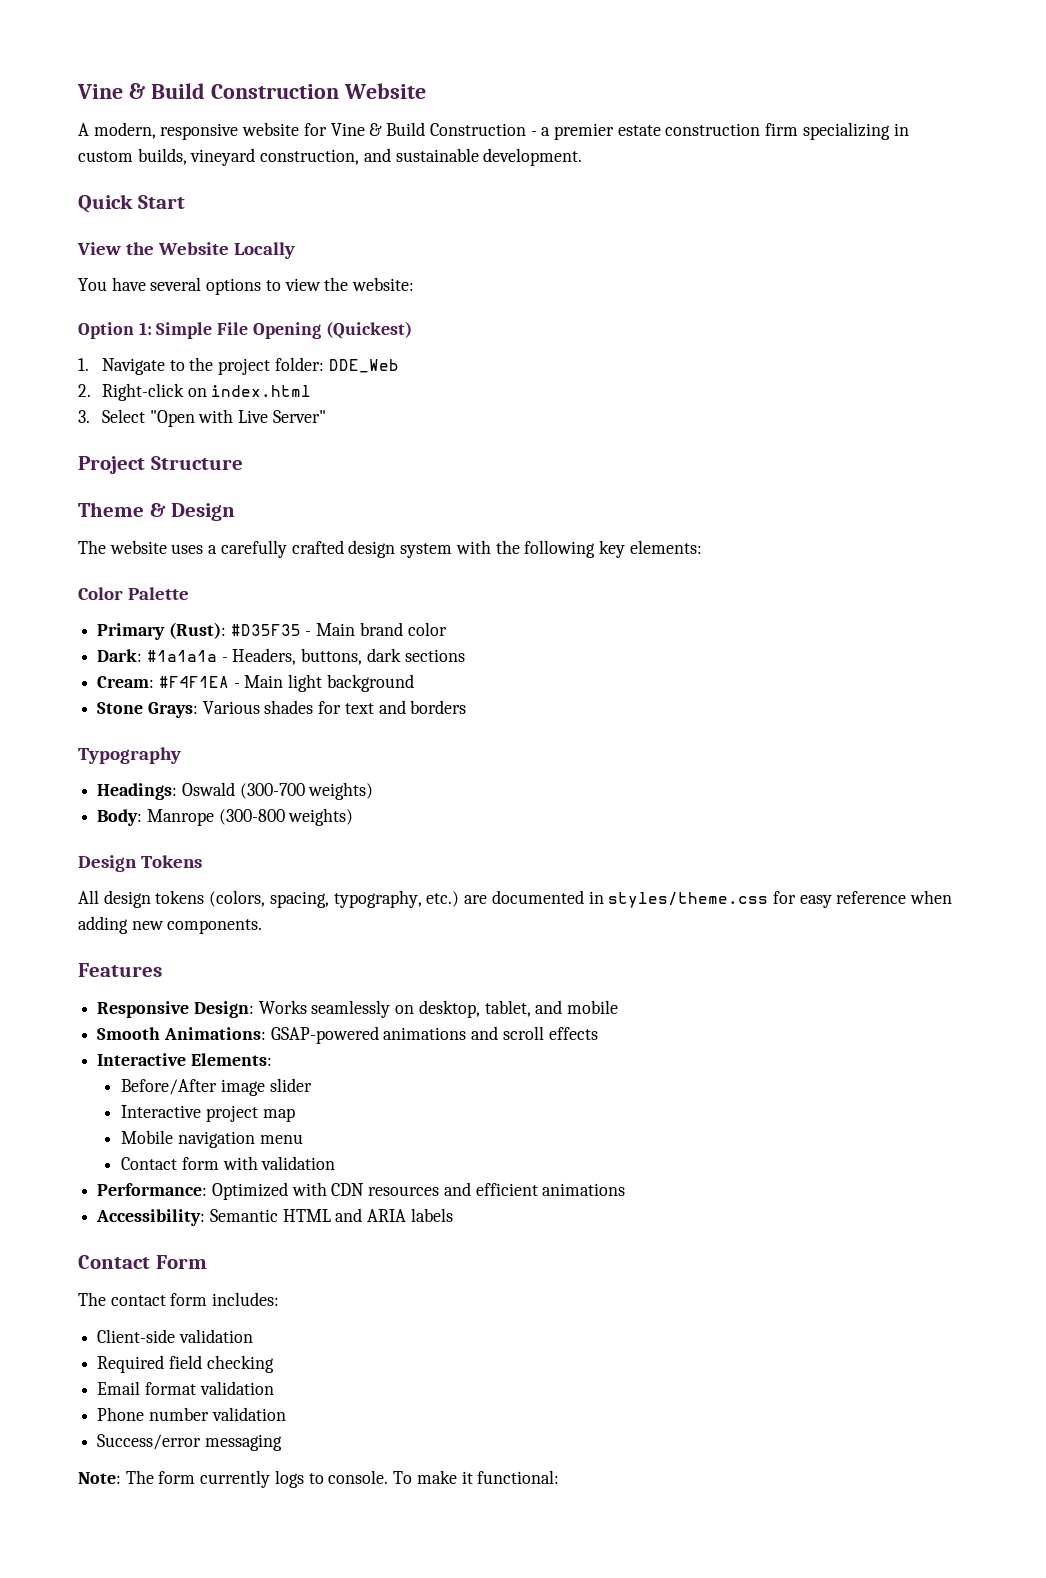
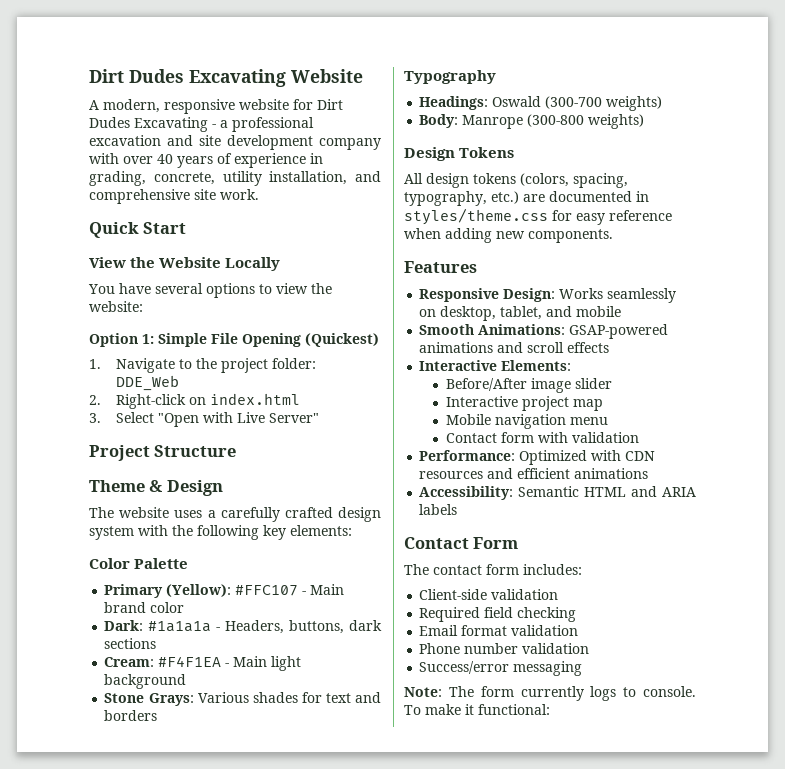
- Vine & Build Construction Website
+ Dirt Dudes Excavating Website
- A modern, responsive website for Vine & Build Construction - a premier estate construction firm specializing in custom builds, vineyard construction, and sustainable development.
+ A modern, responsive website for Dirt Dudes Excavating - a professional excavation and site development company with over 40 years of experience in grading, concrete, utility installation, and comprehensive site work.
- Primary (Rust): #D35F35 - Main brand color
+ Primary (Yellow): #FFC107 - Main brand color

